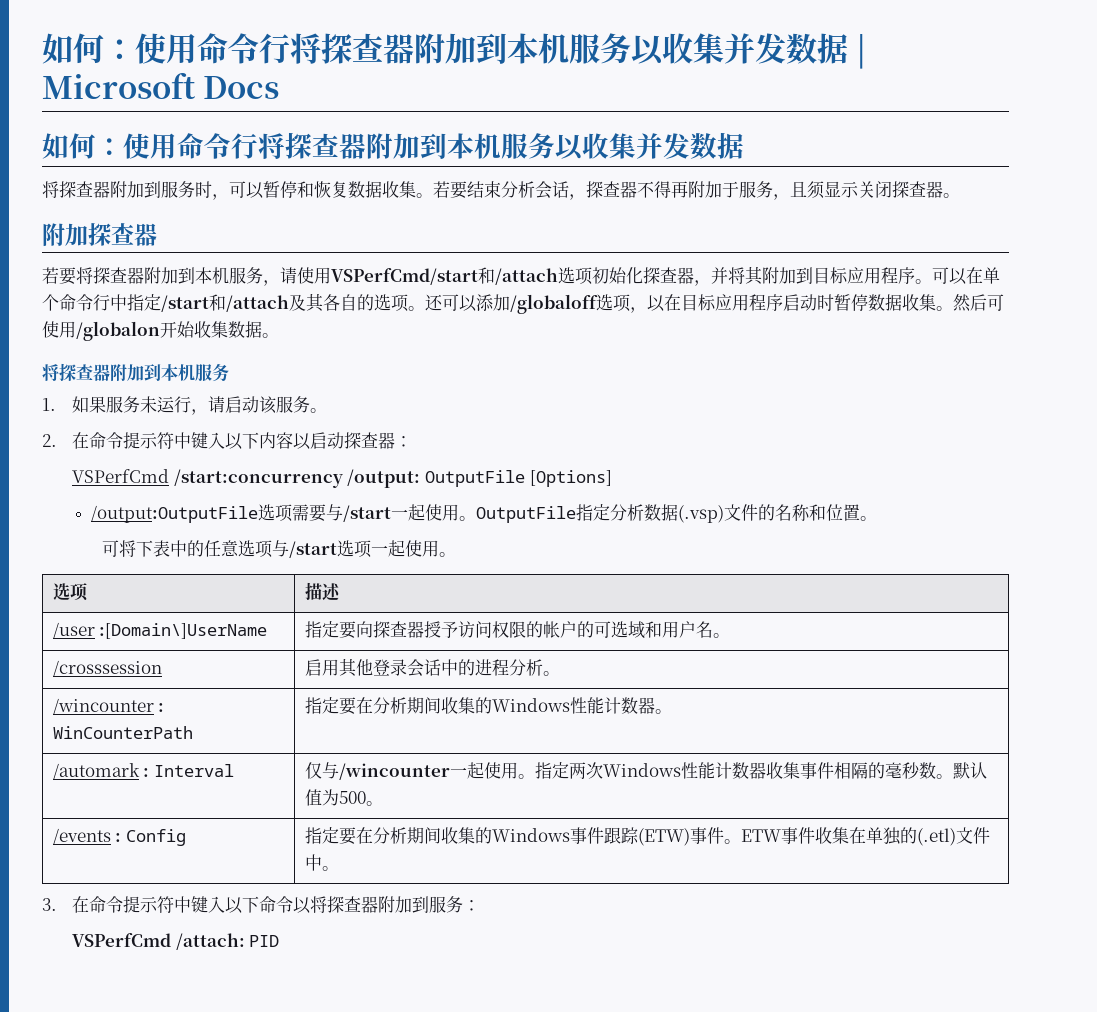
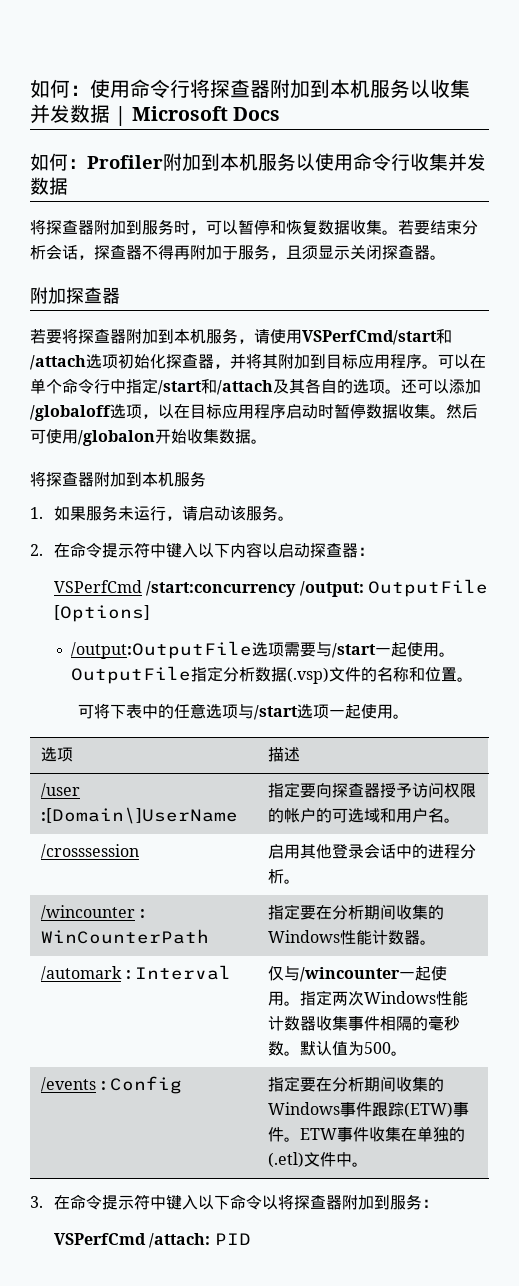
  如何：使用命令行将探查器附加到本机服务以收集并发数据 | Microsoft Docs
- 如何：使用命令行将探查器附加到本机服务以收集并发数据
+ 如何：Profiler附加到本机服务以使用命令行收集并发数据

